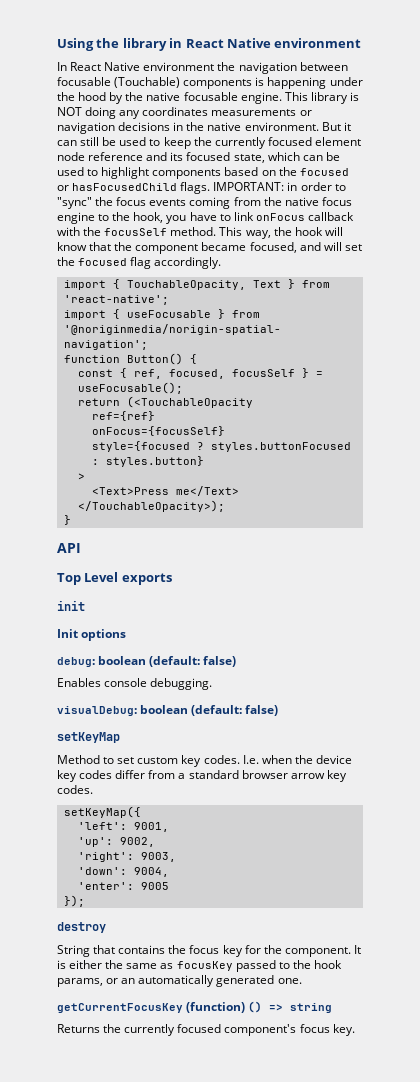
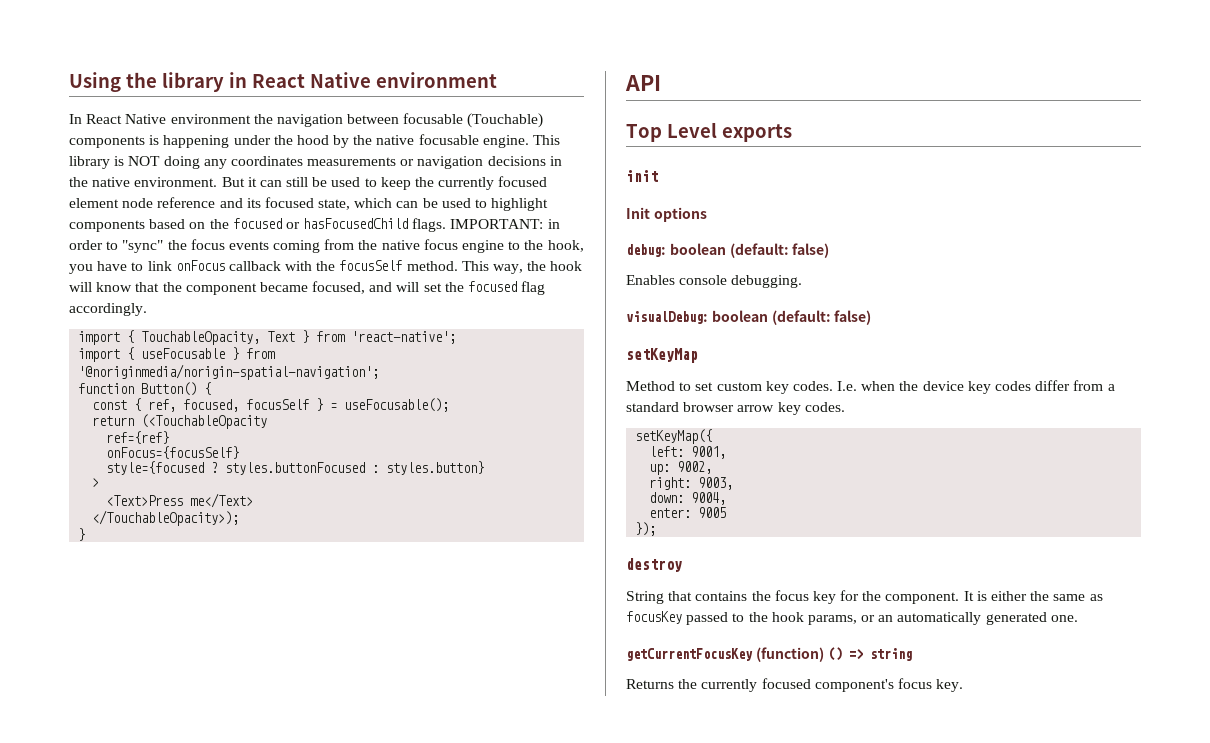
- 'left': 9001,
+ left: 9001,
- 'up': 9002,
+ up: 9002,
- 'right': 9003,
+ right: 9003,
- 'down': 9004,
+ down: 9004,
- 'enter': 9005
+ enter: 9005

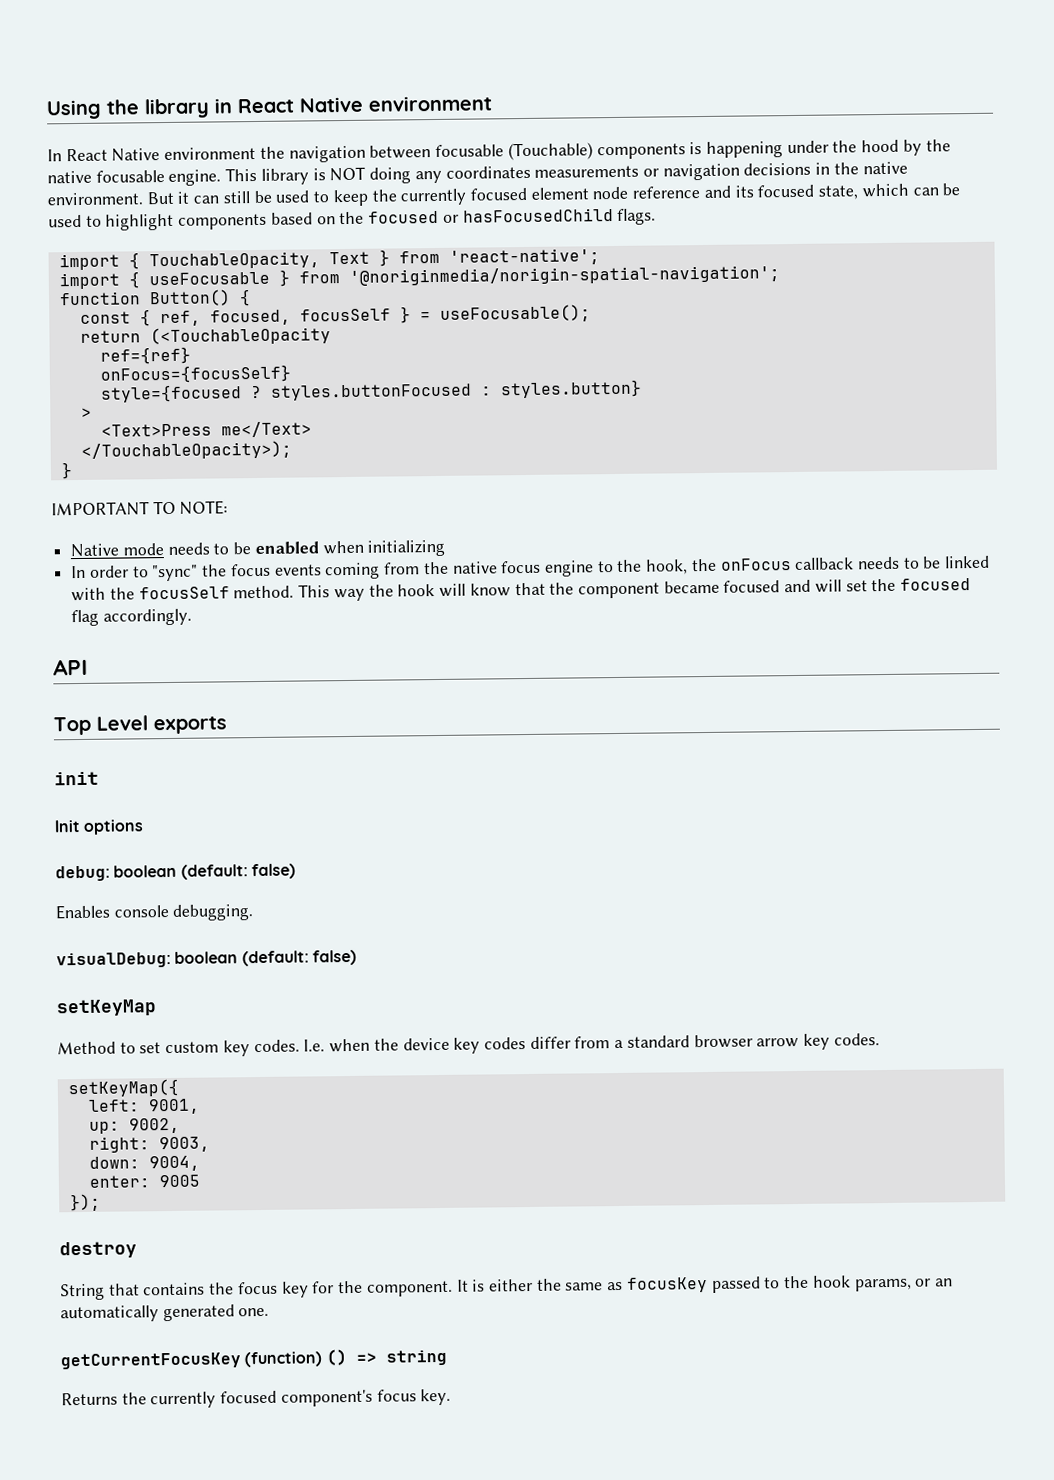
- IMPORTANT: in order to "sync" the focus events coming from the native focus engine to the hook, you have to link onFocus callback with the focusSelf method. This way, the hook will know that the component became focused, and will set the focused flag accordingly.
+ IMPORTANT TO NOTE:
+ Native mode needs to be enabled when initializing
+ In order to "sync" the focus events coming from the native focus engine to the hook, the onFocus callback needs to be linked with the focusSelf method. This way the hook will know that the component became focused and will set the focused flag accordingly.

